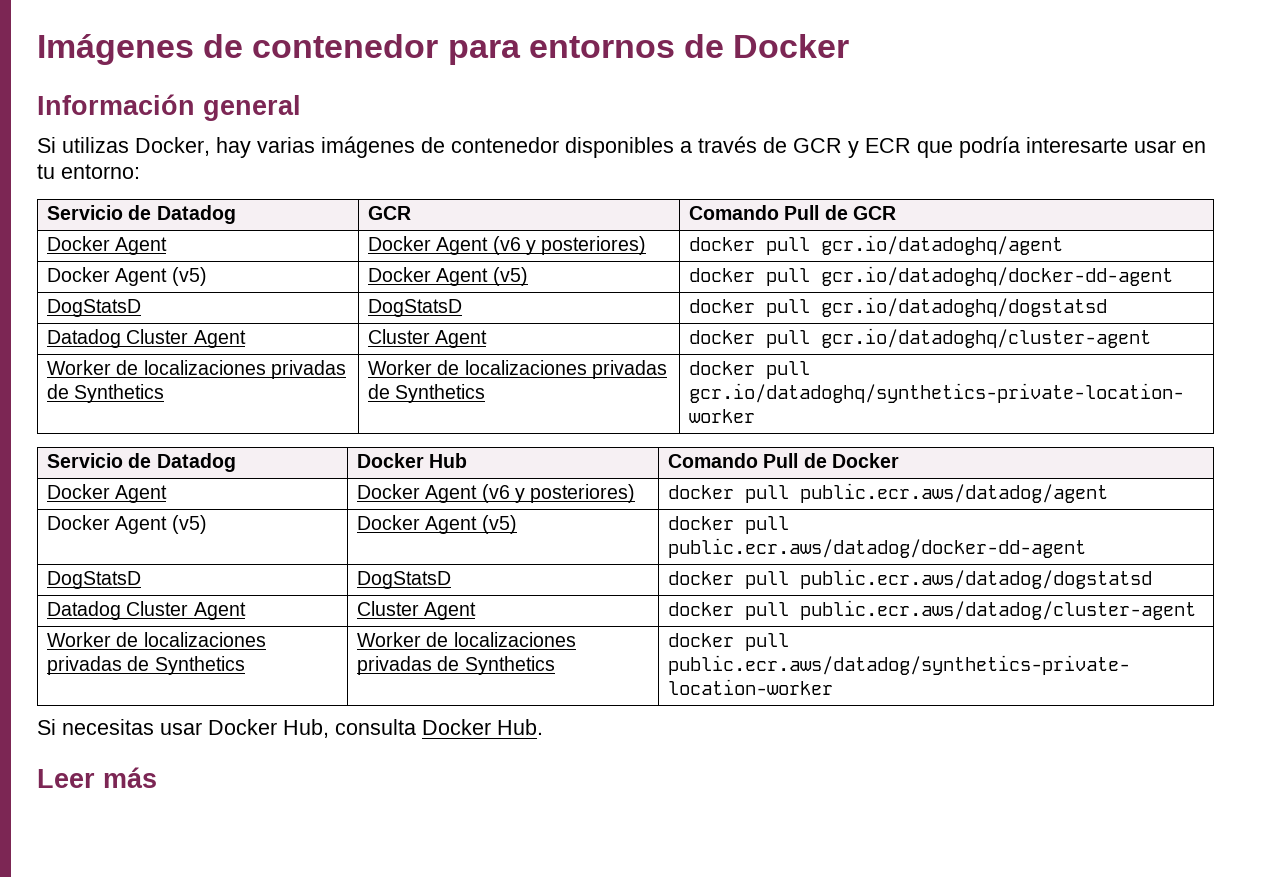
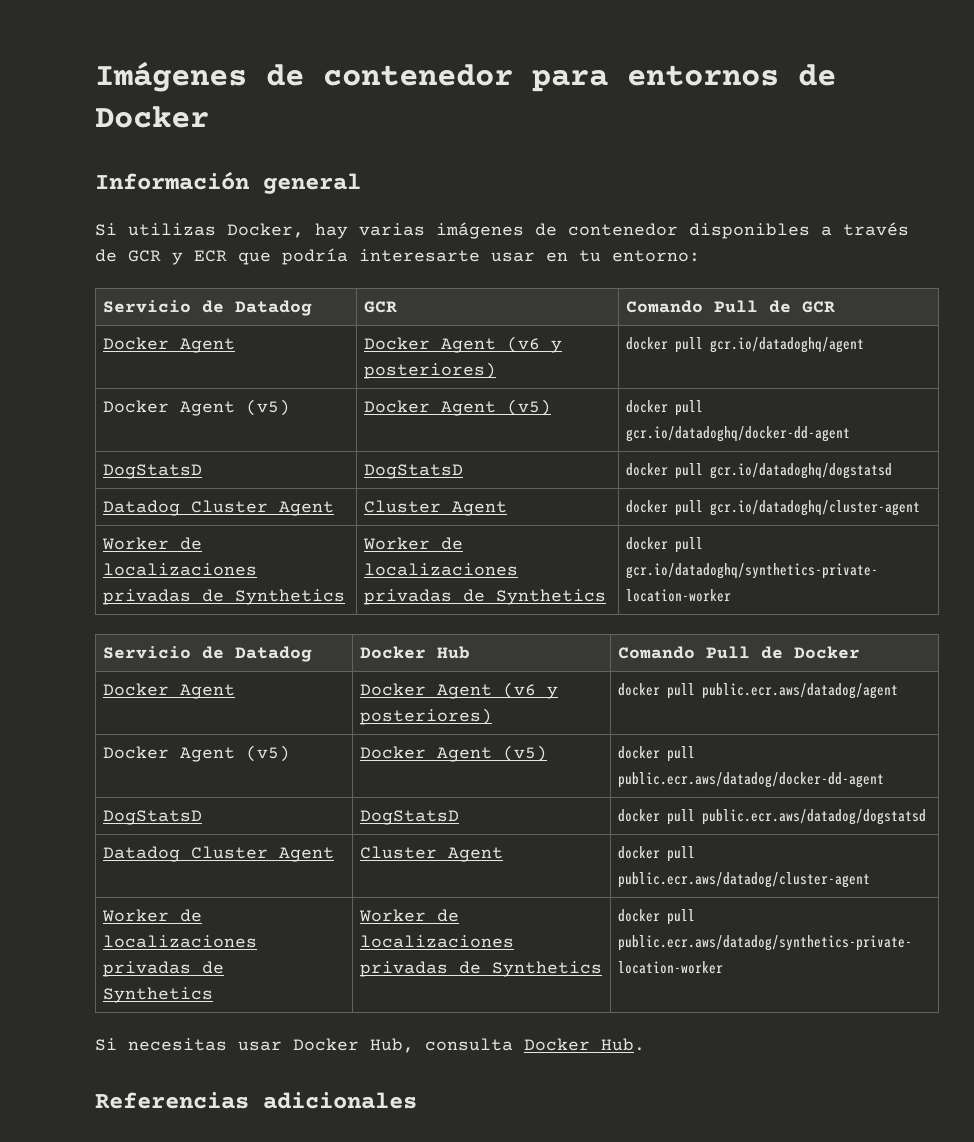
- Leer más
+ Referencias adicionales

